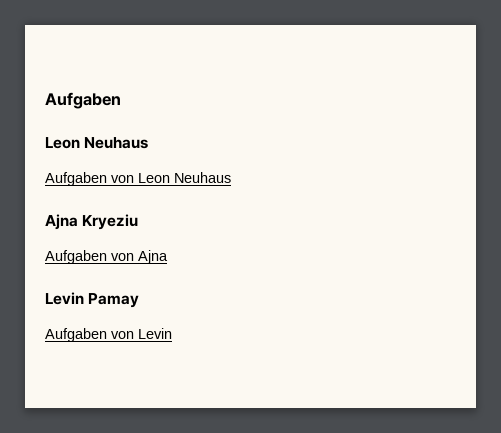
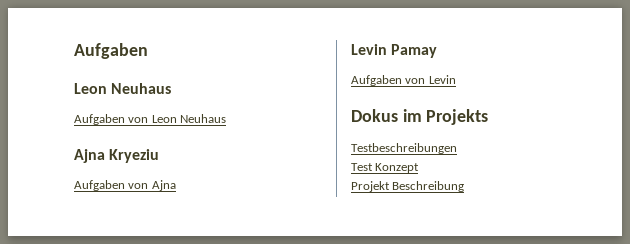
+ Dokus im Projekts
+ Testbeschreibungen
+ Test Konzept
+ Projekt Beschreibung

